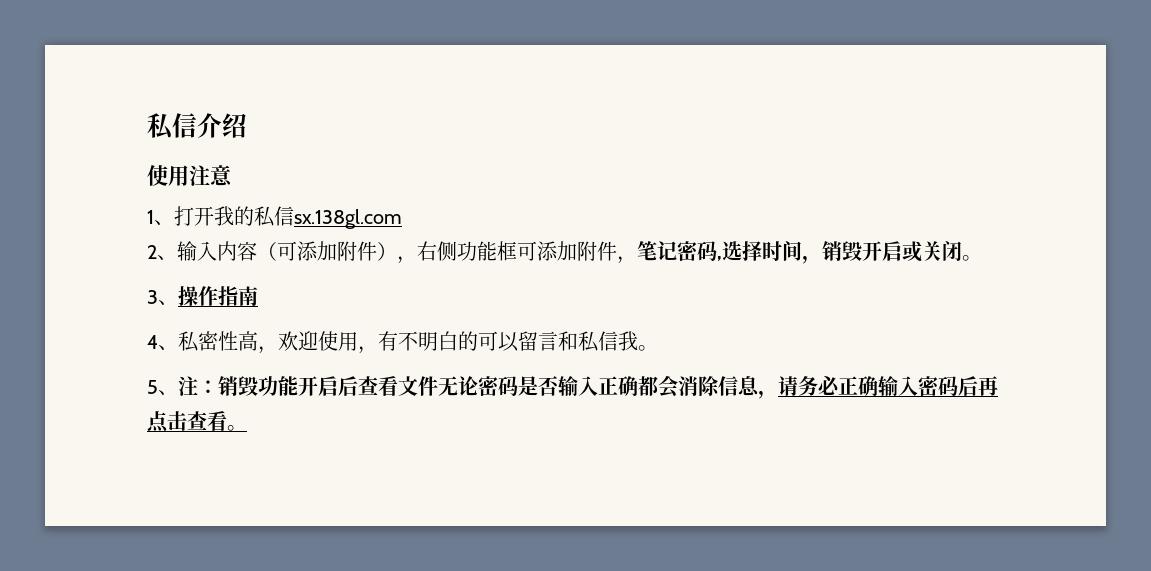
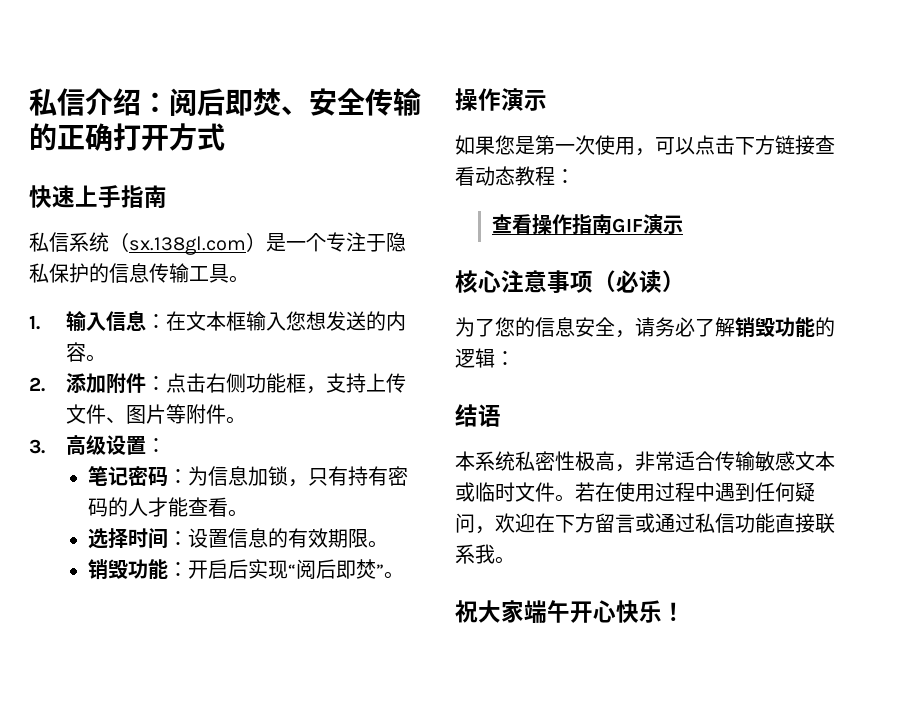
- 私信介绍
- 使用注意
- 1、打开我的私信sx.138gl.com
- 2、输入内容（可添加附件），右侧功能框可添加附件，笔记密码,选择时间，销毁开启或关闭。
- 3、操作指南
- 4、私密性高，欢迎使用，有不明白的可以留言和私信我。
- 5、注：销毁功能开启后查看文件无论密码是否输入正确都会消除信息，请务必正确输入密码后再点击查看。
+ 私信介绍：阅后即焚、安全传输的正确打开方式
+ 快速上手指南
+ 私信系统（sx.138gl.com）是一个专注于隐私保护的信息传输工具。
+ 1.输入信息：在文本框输入您想发送的内容。
+ 2.添加附件：点击右侧功能框，支持上传文件、图片等附件。
+ 3.高级设置：
+ 笔记密码：为信息加锁，只有持有密码的人才能查看。
+ 选择时间：设置信息的有效期限。
+ 销毁功能：开启后实现“阅后即焚”。
+ 操作演示
+ 如果您是第一次使用，可以点击下方链接查看动态教程：
+ 查看操作指南GIF演示
+ 核心注意事项（必读）
+ 为了您的信息安全，请务必了解销毁功能的逻辑：
+ 结语
+ 本系统私密性极高，非常适合传输敏感文本或临时文件。若在使用过程中遇到任何疑问，欢迎在下方留言或通过私信功能直接联系我。
+ 祝大家端午开心快乐！

